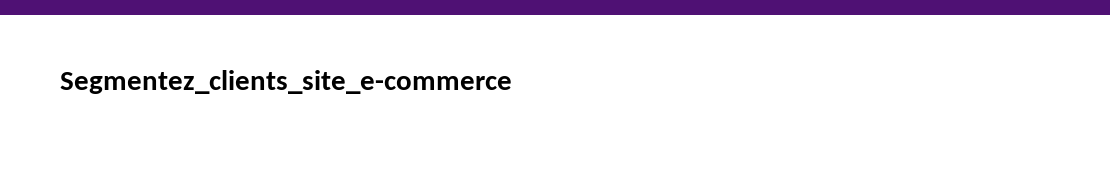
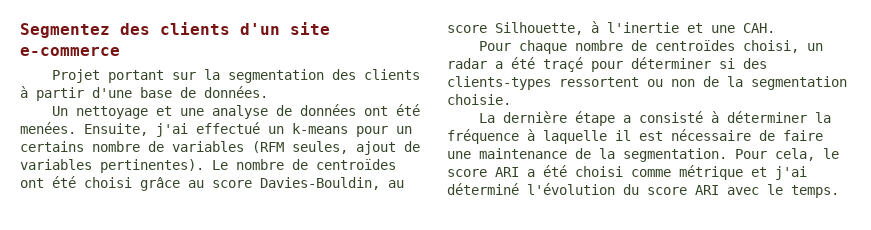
- Segmentez_clients_site_e-commerce
+ Segmentez des clients d'un site e-commerce
+ Projet portant sur la segmentation des clients à partir d'une base de données.
+ Un nettoyage et une analyse de données ont été menées. Ensuite, j'ai effectué un k-means pour un certains nombre de variables (RFM seules, ajout de variables pertinentes). Le nombre de centroïdes ont été choisi grâce au score Davies-Bouldin, au score Silhouette, à l'inertie et une CAH.
+ Pour chaque nombre de centroïdes choisi, un radar a été traçé pour déterminer si des clients-types ressortent ou non de la segmentation choisie.
+ La dernière étape a consisté à déterminer la fréquence à laquelle il est nécessaire de faire une maintenance de la segmentation. Pour cela, le score ARI a été choisi comme métrique et j'ai déterminé l'évolution du score ARI avec le temps.

